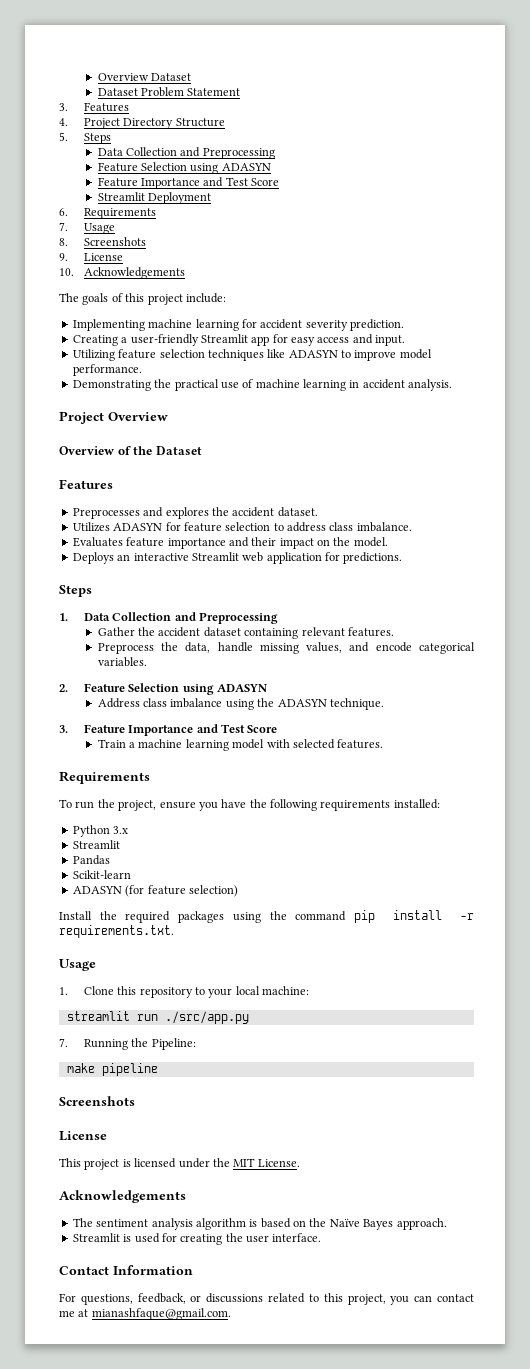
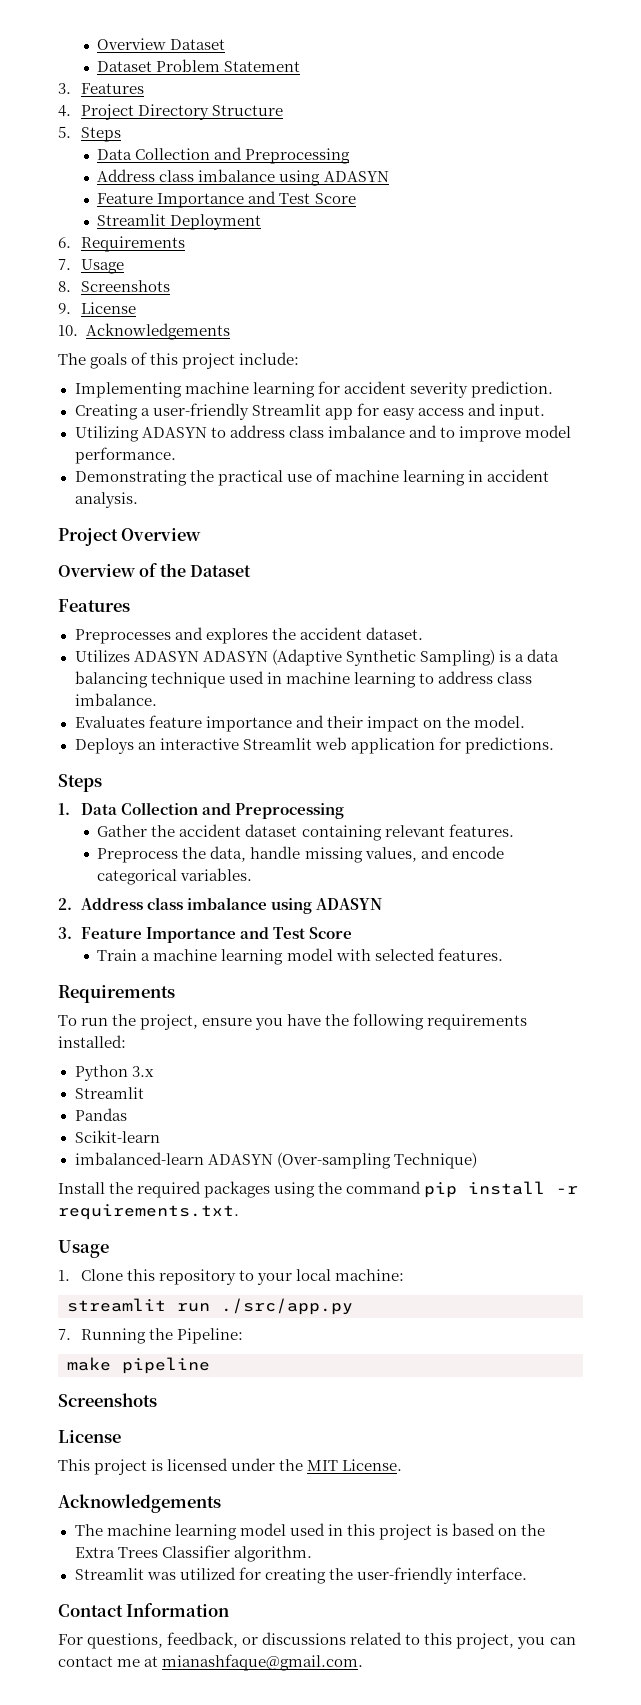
  5. Steps
  Data Collection and Preprocessing
- Feature Selection using ADASYN
+ Address class imbalance using ADASYN
- Utilizing feature selection techniques like ADASYN to improve model performance.
+ Utilizing ADASYN to address class imbalance and to improve model performance.
- Utilizes ADASYN for feature selection to address class imbalance.
+ Utilizes ADASYN ADASYN (Adaptive Synthetic Sampling) is a data balancing technique used in machine learning to address class imbalance.
- 2. Feature Selection using ADASYN
- Address class imbalance using the ADASYN technique.
+ 2. Address class imbalance using ADASYN
- ADASYN (for feature selection)
+ imbalanced-learn ADASYN (Over-sampling Technique)
- The sentiment analysis algorithm is based on the Naïve Bayes approach.
- Streamlit is used for creating the user interface.
+ The machine learning model used in this project is based on the Extra Trees Classifier algorithm.
+ Streamlit was utilized for creating the user-friendly interface.

